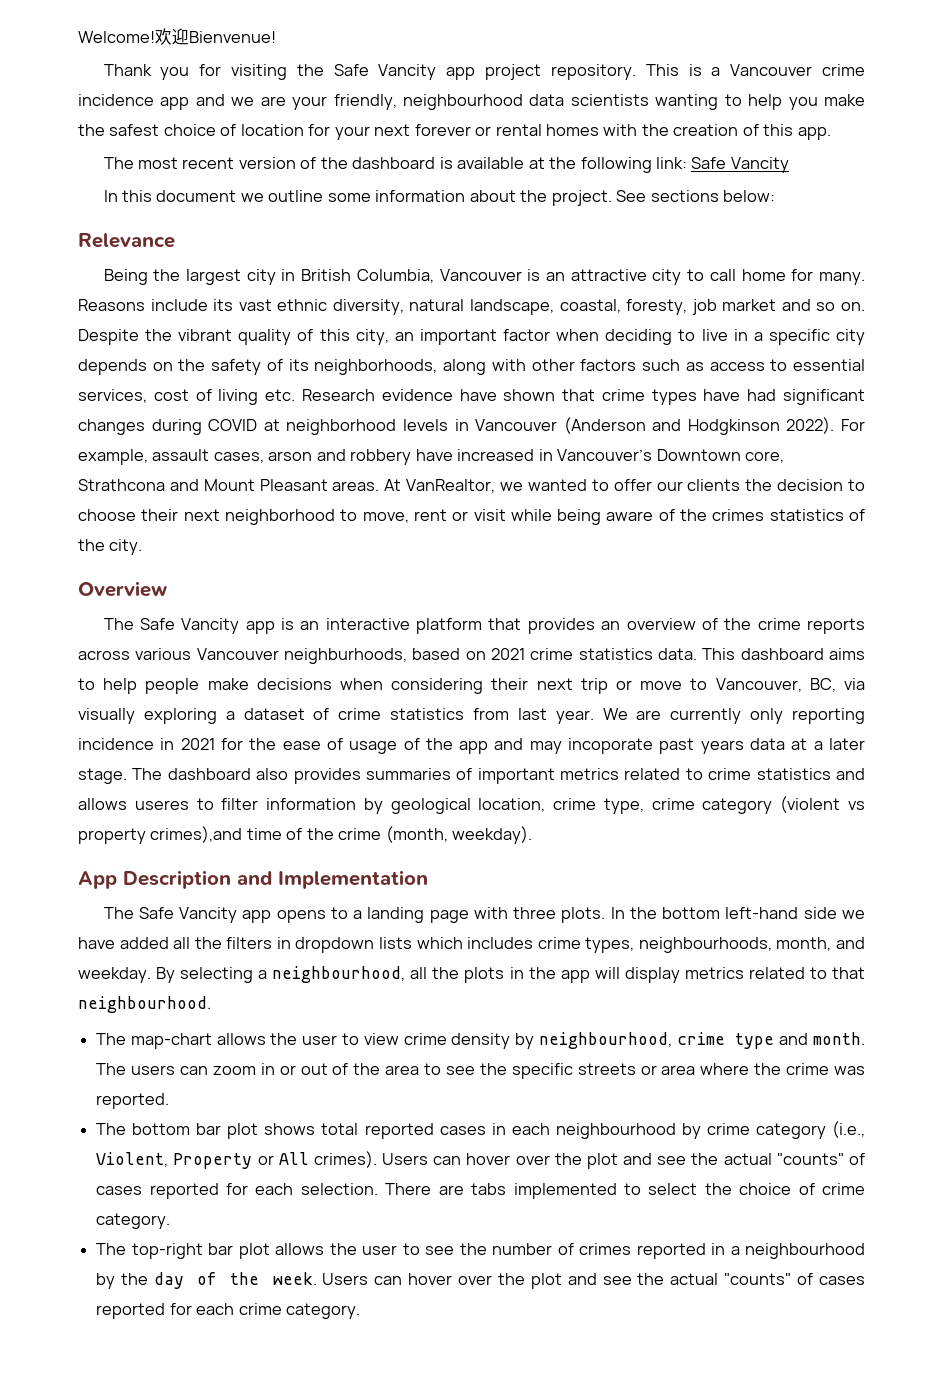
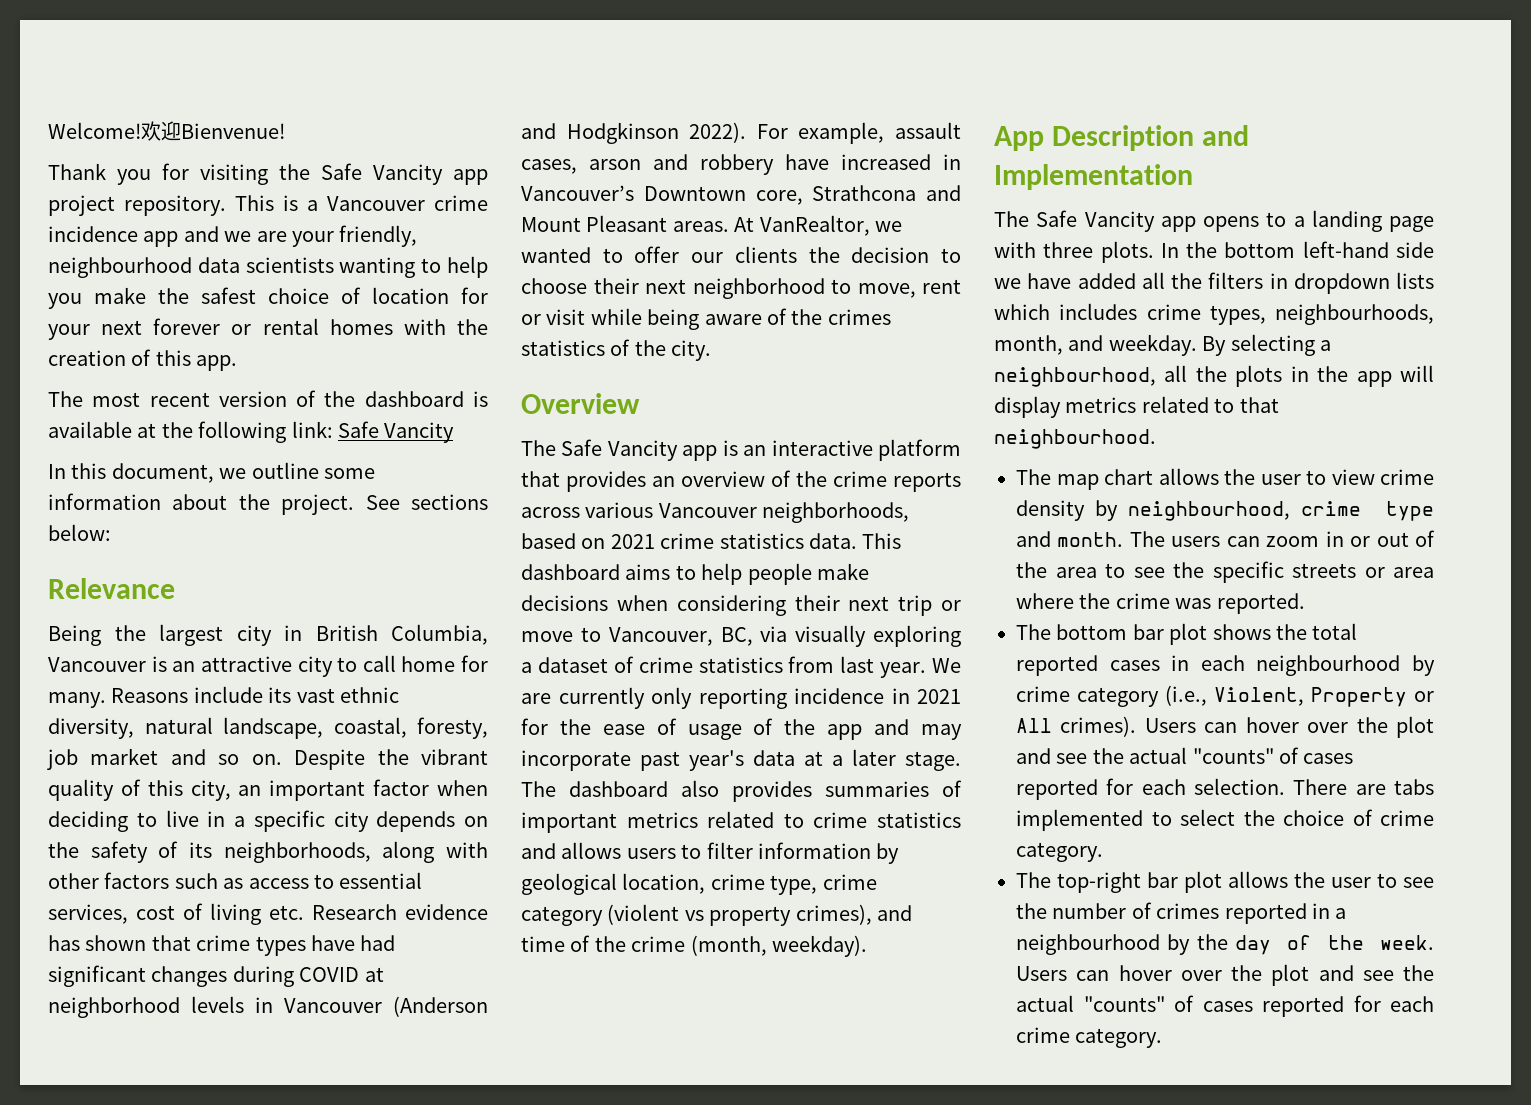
- In this document we outline some information about the project.
+ In this document, we outline some information about the project.
- Despite the vibrant quality of this city, an important factor when deciding to live in a specific city depends on the safety of its neighborhoods, along with other factors such as access to essential services, cost of living etc. Research evidence have shown that crime types have had significant changes during COVID at neighborhood levels in Vancouver (Anderson and Hodgkinson 2022).
+ Despite the vibrant quality of this city, an important factor when deciding to live in a specific city depends on the safety of its neighborhoods, along with other factors such as access to essential services, cost of living etc. Research evidence has shown that crime types have had significant changes during COVID at neighborhood levels in Vancouver (Anderson and Hodgkinson 2022).
- The Safe Vancity app is an interactive platform that provides an overview of the crime reports across various Vancouver neighburhoods, based on 2021 crime statistics data.
+ The Safe Vancity app is an interactive platform that provides an overview of the crime reports across various Vancouver neighborhoods, based on 2021 crime statistics data.
- We are currently only reporting incidence in 2021 for the ease of usage of the app and may incoporate past years data at a later stage.
+ We are currently only reporting incidence in 2021 for the ease of usage of the app and may incorporate past year's data at a later stage.
- The dashboard also provides summaries of important metrics related to crime statistics and allows useres to filter information by geological location, crime type, crime category (violent vs property crimes),and time of the crime (month, weekday).
+ The dashboard also provides summaries of important metrics related to crime statistics and allows users to filter information by geological location, crime type, crime category (violent vs property crimes), and time of the crime (month, weekday).
- The map-chart allows the user to view crime density by neighbourhood, crime type and month.
+ The map chart allows the user to view crime density by neighbourhood, crime type and month.
- The bottom bar plot shows total reported cases in each neighbourhood by crime category (i.e., Violent, Property or All crimes).
+ The bottom bar plot shows the total reported cases in each neighbourhood by crime category (i.e., Violent, Property or All crimes).

